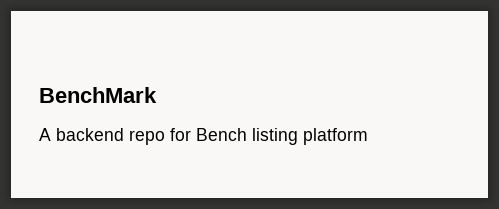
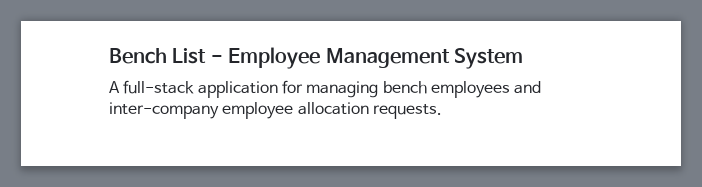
- BenchMark
- A backend repo for Bench listing platform
+ Bench List - Employee Management System
+ A full-stack application for managing bench employees and inter-company employee allocation requests.

